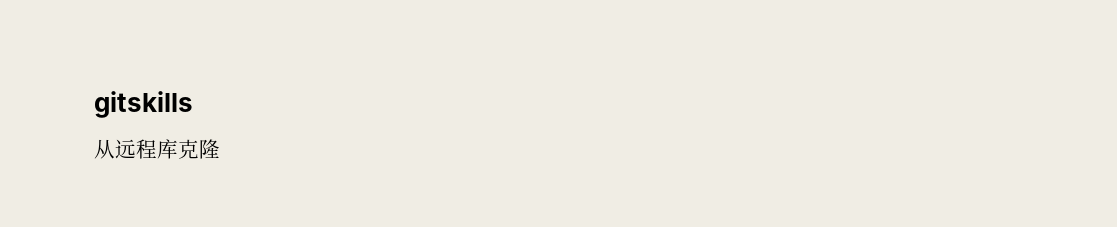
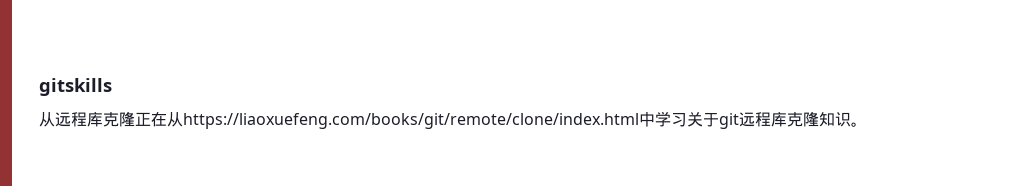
- 从远程库克隆
+ 从远程库克隆正在从https://liaoxuefeng.com/books/git/remote/clone/index.html中学习关于git远程库克隆知识。

